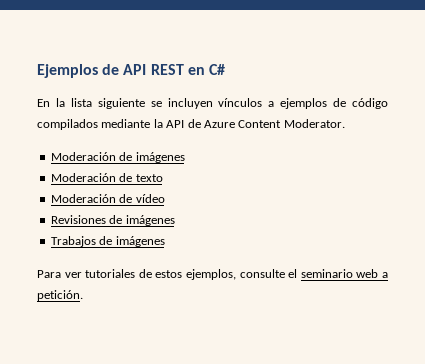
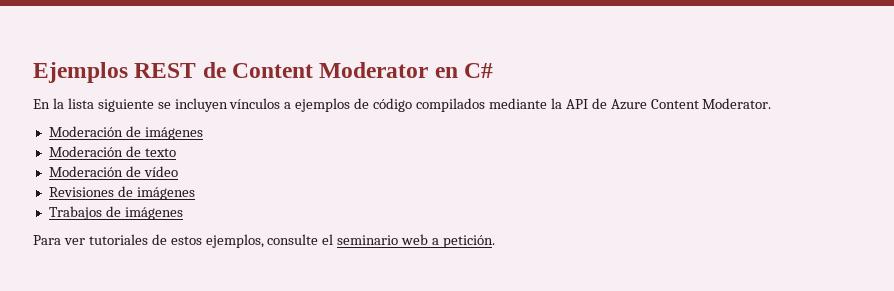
- Ejemplos de API REST en C#
+ Ejemplos REST de Content Moderator en C#

